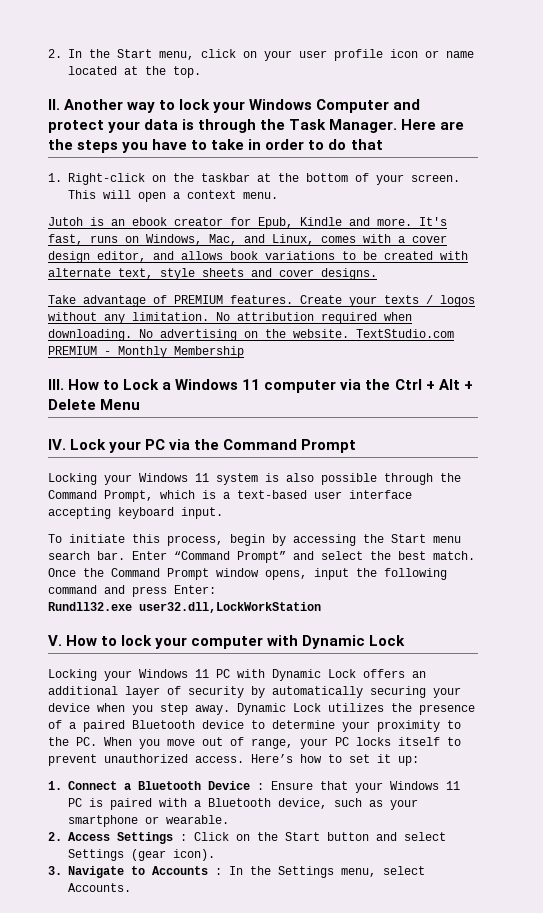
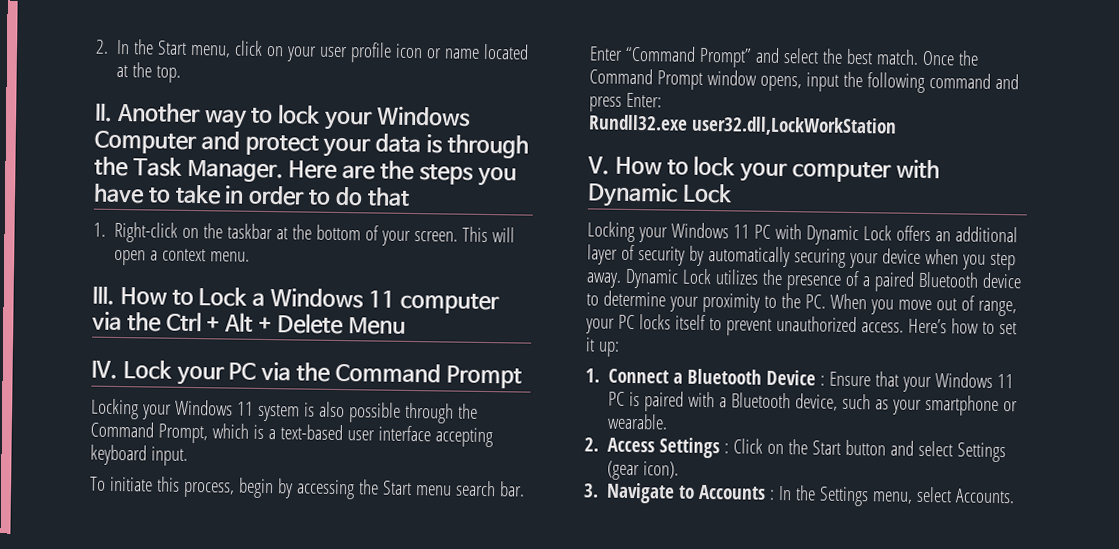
- Jutoh is an ebook creator for Epub, Kindle and more. It's fast, runs on Windows, Mac, and Linux, comes with a cover design editor, and allows book variations to be created with alternate text, style sheets and cover designs.
- Take advantage of PREMIUM features. Create your texts / logos without any limitation. No attribution required when downloading. No advertising on the website. TextStudio.com PREMIUM - Monthly Membership

